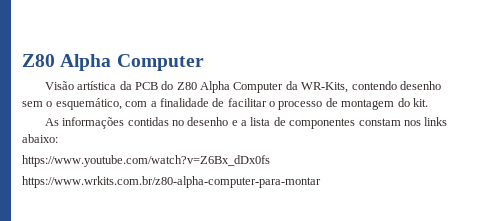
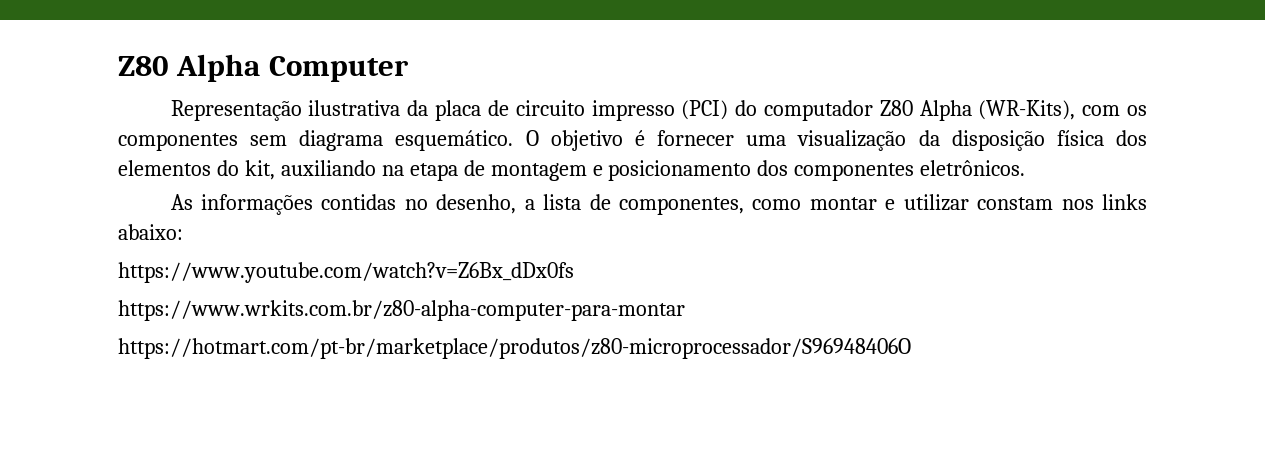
- Visão artística da PCB do Z80 Alpha Computer da WR-Kits, contendo desenho sem o esquemático, com a finalidade de facilitar o processo de montagem do kit.
+ Representação ilustrativa da placa de circuito impresso (PCI) do computador Z80 Alpha (WR-Kits), com os componentes sem diagrama esquemático. O objetivo é fornecer uma visualização da disposição física dos elementos do kit, auxiliando na etapa de montagem e posicionamento dos componentes eletrônicos.
- As informações contidas no desenho e a lista de componentes constam nos links abaixo:
+ As informações contidas no desenho, a lista de componentes, como montar e utilizar constam nos links abaixo:
+ https://hotmart.com/pt-br/marketplace/produtos/z80-microprocessador/S96948406O

